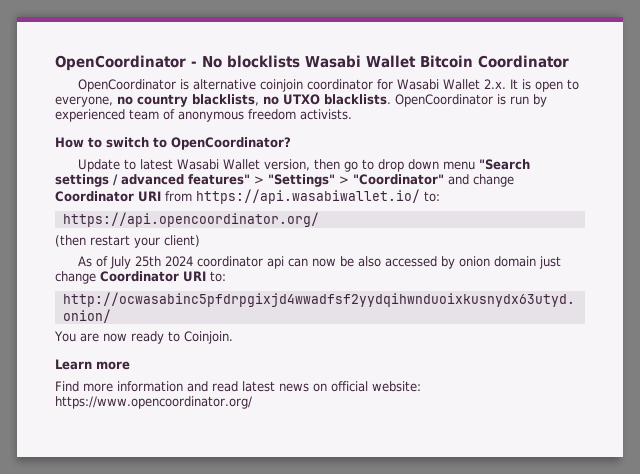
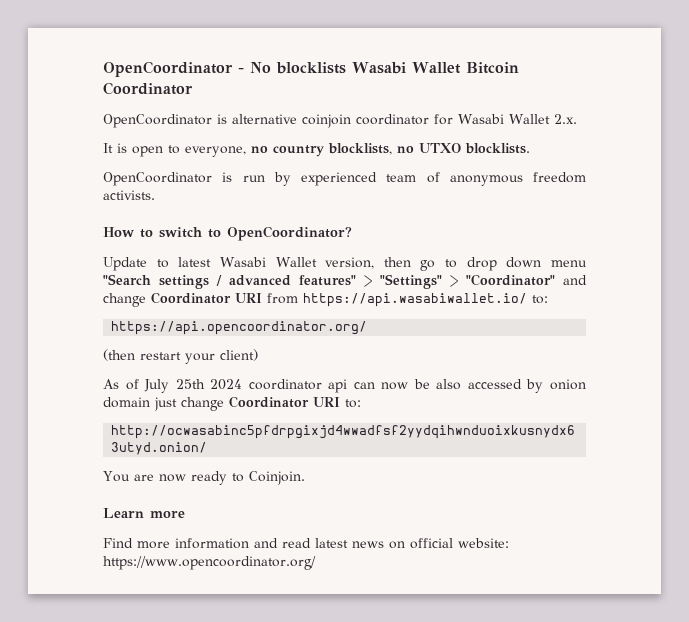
- OpenCoordinator is alternative coinjoin coordinator for Wasabi Wallet 2.x. It is open to everyone, no country blacklists, no UTXO blacklists. OpenCoordinator is run by experienced team of anonymous freedom activists.
+ OpenCoordinator is alternative coinjoin coordinator for Wasabi Wallet 2.x.
+ It is open to everyone, no country blocklists, no UTXO blocklists.
+ OpenCoordinator is run by experienced team of anonymous freedom activists.

